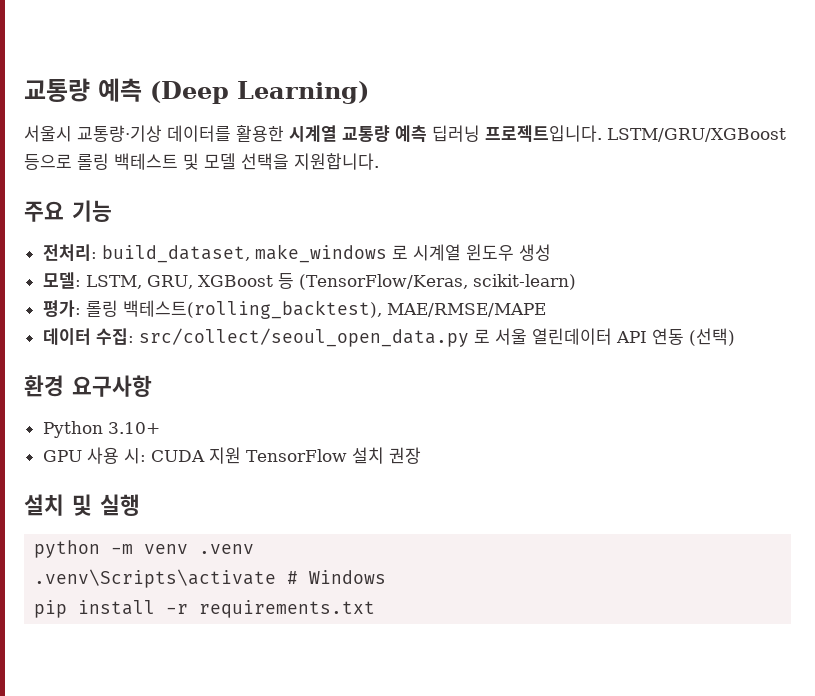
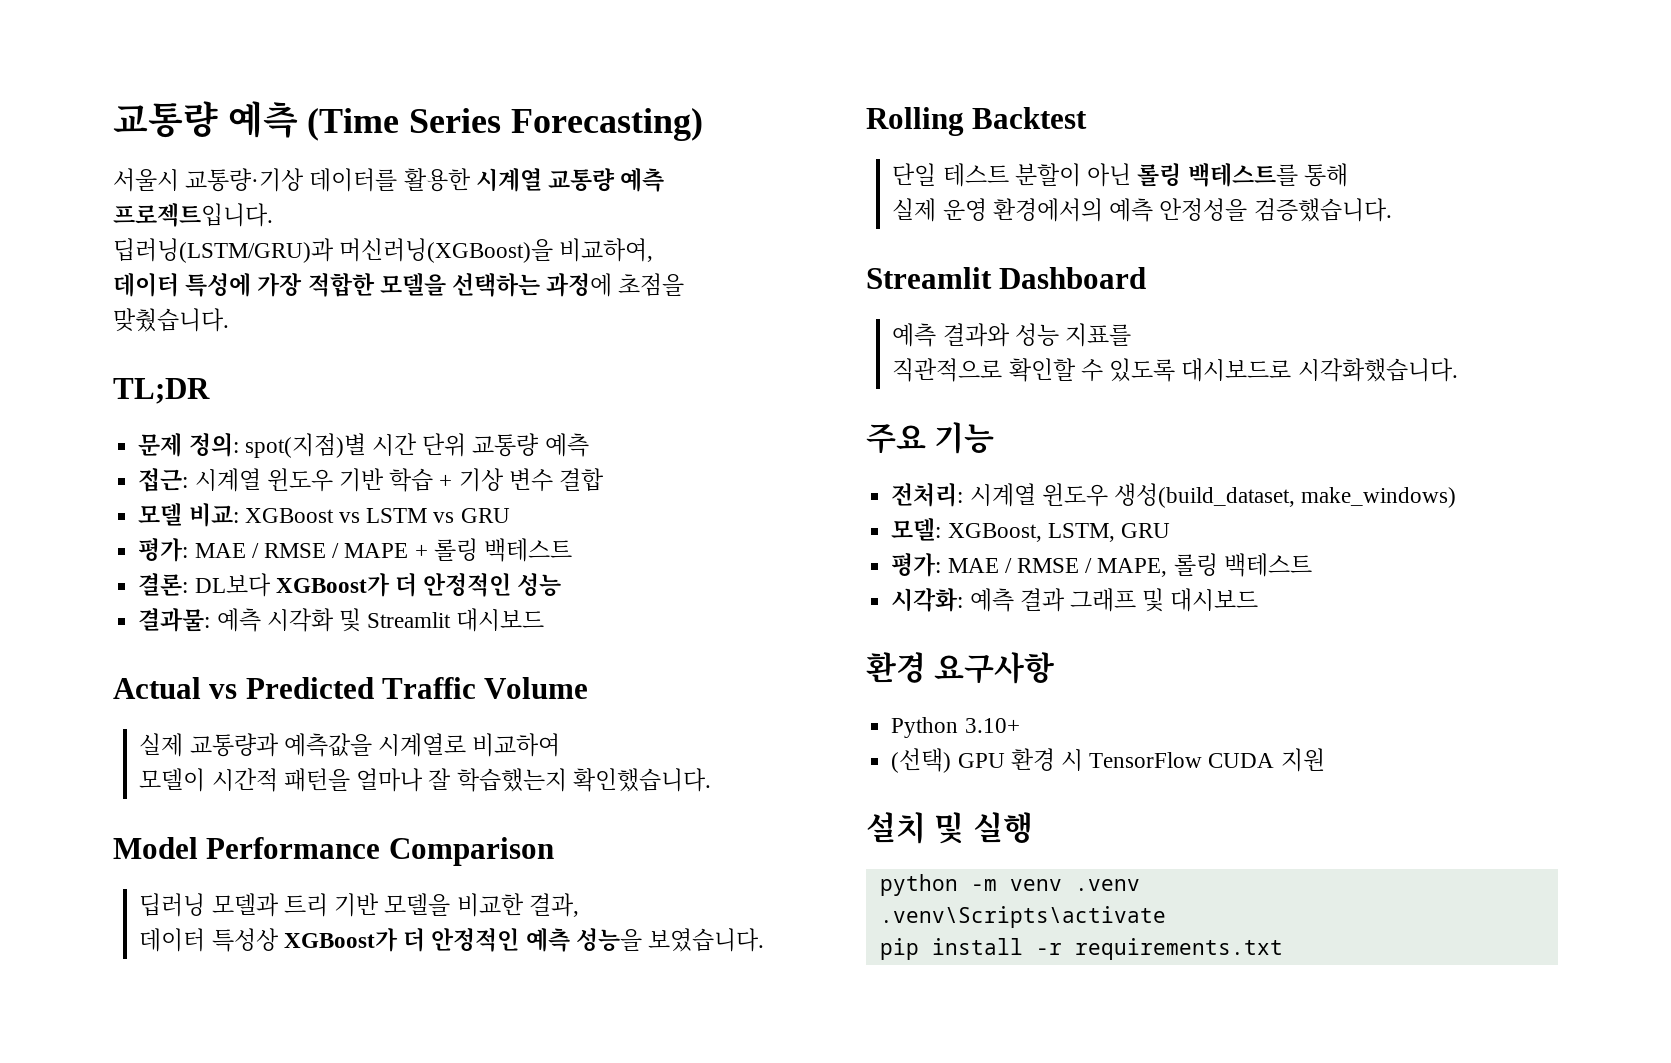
- 교통량 예측 (Deep Learning)
+ 교통량 예측 (Time Series Forecasting)
- 서울시 교통량·기상 데이터를 활용한 시계열 교통량 예측 딥러닝 프로젝트입니다. LSTM/GRU/XGBoost 등으로 롤링 백테스트 및 모델 선택을 지원합니다.
+ 서울시 교통량·기상 데이터를 활용한 시계열 교통량 예측 프로젝트입니다.
+ 딥러닝(LSTM/GRU)과 머신러닝(XGBoost)을 비교하여,
+ 데이터 특성에 가장 적합한 모델을 선택하는 과정에 초점을 맞췄습니다.
+ TL;DR
+ 문제 정의: spot(지점)별 시간 단위 교통량 예측
+ 접근: 시계열 윈도우 기반 학습 + 기상 변수 결합
+ 모델 비교: XGBoost vs LSTM vs GRU
+ 평가: MAE / RMSE / MAPE + 롤링 백테스트
+ 결론: DL보다 XGBoost가 더 안정적인 성능
+ 결과물: 예측 시각화 및 Streamlit 대시보드
+ Actual vs Predicted Traffic Volume
+ 실제 교통량과 예측값을 시계열로 비교하여
+ 모델이 시간적 패턴을 얼마나 잘 학습했는지 확인했습니다.
+ Model Performance Comparison
+ 딥러닝 모델과 트리 기반 모델을 비교한 결과,
+ 데이터 특성상 XGBoost가 더 안정적인 예측 성능을 보였습니다.
+ Rolling Backtest
+ 단일 테스트 분할이 아닌 롤링 백테스트를 통해
+ 실제 운영 환경에서의 예측 안정성을 검증했습니다.
+ Streamlit Dashboard
+ 예측 결과와 성능 지표를
+ 직관적으로 확인할 수 있도록 대시보드로 시각화했습니다.
  주요 기능
- 전처리: build_dataset, make_windows 로 시계열 윈도우 생성
- 모델: LSTM, GRU, XGBoost 등 (TensorFlow/Keras, scikit-learn)
- 평가: 롤링 백테스트(rolling_backtest), MAE/RMSE/MAPE
- 데이터 수집: src/collect/seoul_open_data.py 로 서울 열린데이터 API 연동 (선택)
+ 전처리: 시계열 윈도우 생성(build_dataset, make_windows)
+ 모델: XGBoost, LSTM, GRU
+ 평가: MAE / RMSE / MAPE, 롤링 백테스트
+ 시각화: 예측 결과 그래프 및 대시보드
- GPU 사용 시: CUDA 지원 TensorFlow 설치 권장
+ (선택) GPU 환경 시 TensorFlow CUDA 지원
- .venv\Scripts\activate # Windows
+ .venv\Scripts\activate

